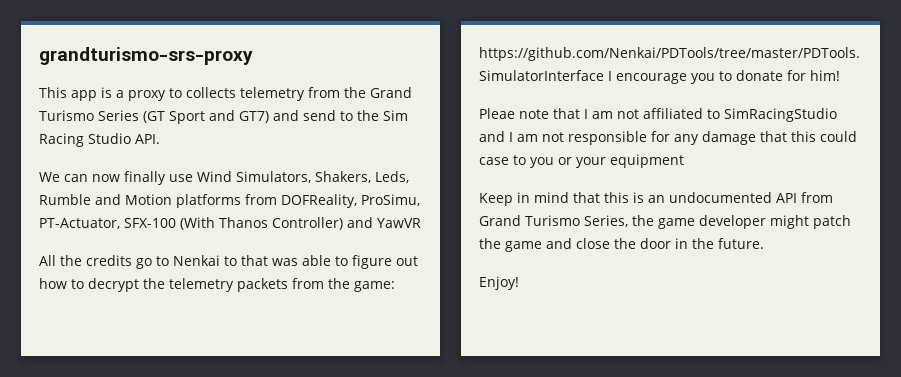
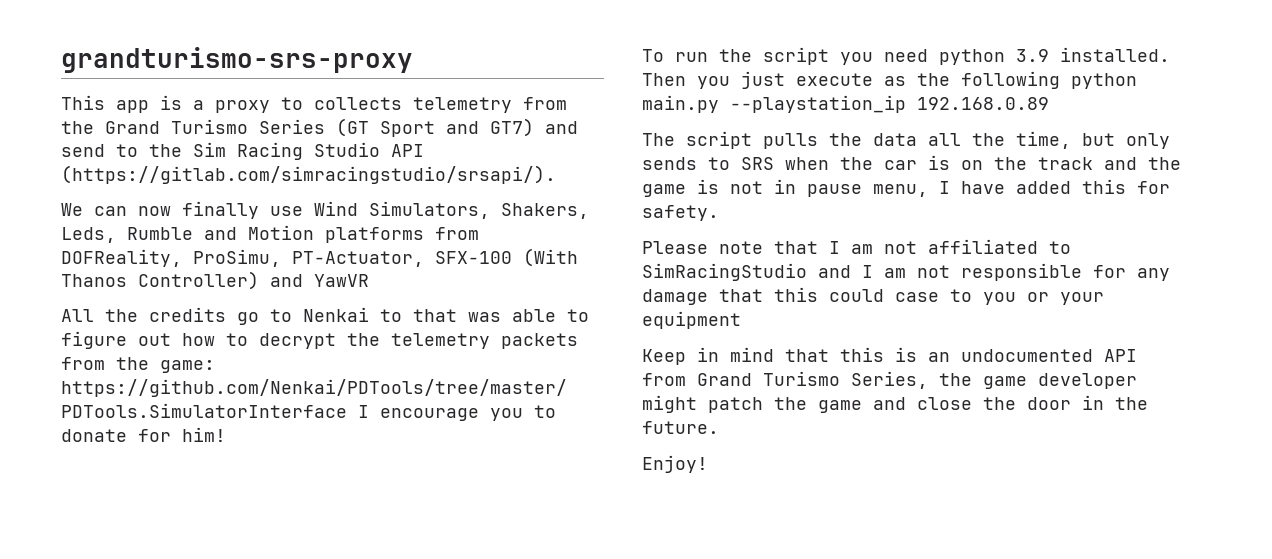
- This app is a proxy to collects telemetry from the Grand Turismo Series (GT Sport and GT7) and send to the Sim Racing Studio API.
+ This app is a proxy to collects telemetry from the Grand Turismo Series (GT Sport and GT7) and send to the Sim Racing Studio API (https://gitlab.com/simracingstudio/srsapi/).
- Pleae note that I am not affiliated to SimRacingStudio and I am not responsible for any damage that this could case to you or your equipment
+ To run the script you need python 3.9 installed. Then you just execute as the following python main.py --playstation_ip 192.168.0.89
+ The script pulls the data all the time, but only sends to SRS when the car is on the track and the game is not in pause menu, I have added this for safety.
+ Please note that I am not affiliated to SimRacingStudio and I am not responsible for any damage that this could case to you or your equipment

